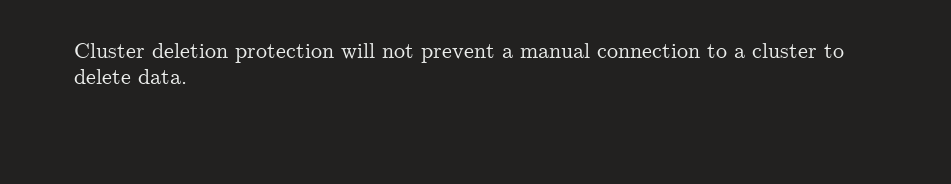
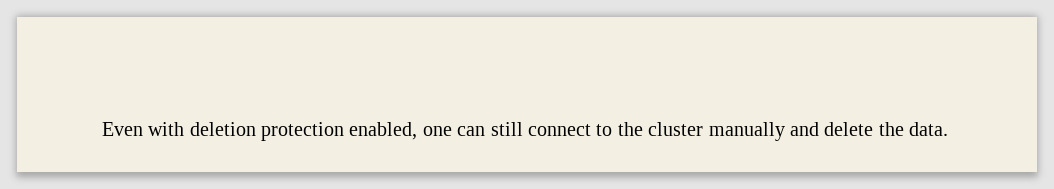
- Cluster deletion protection will not prevent a manual connection to a cluster to delete data.
+ Even with deletion protection enabled, one can still connect to the cluster manually and delete the data.

